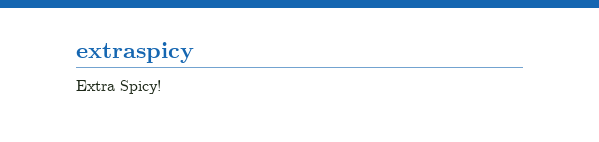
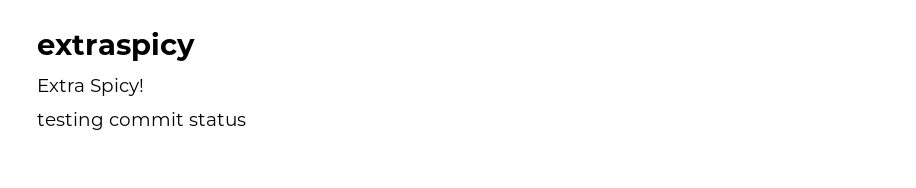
+ testing commit status

